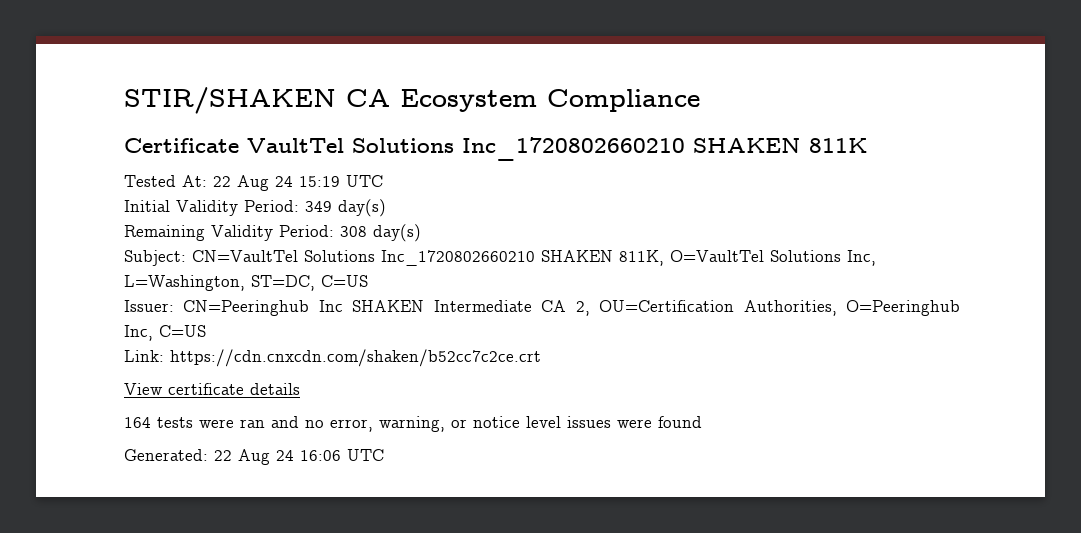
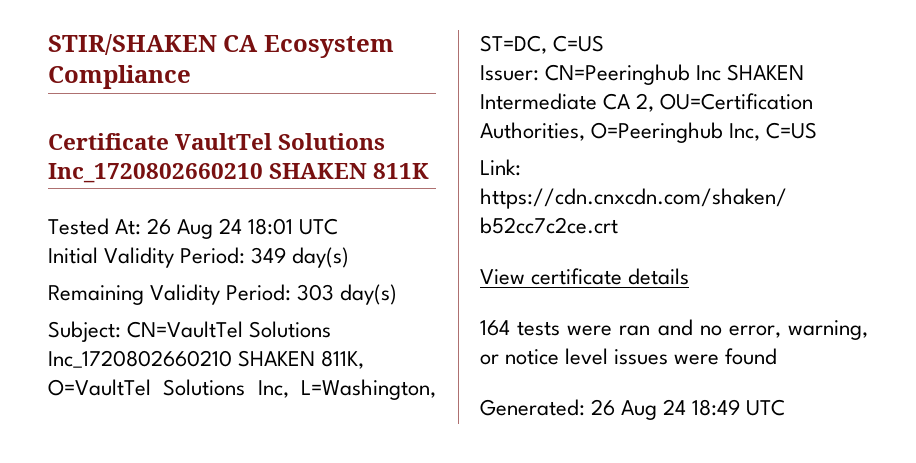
- Tested At: 22 Aug 24 15:19 UTC
+ Tested At: 26 Aug 24 18:01 UTC
- Remaining Validity Period: 308 day(s)
+ Remaining Validity Period: 303 day(s)
- Generated: 22 Aug 24 16:06 UTC
+ Generated: 26 Aug 24 18:49 UTC

